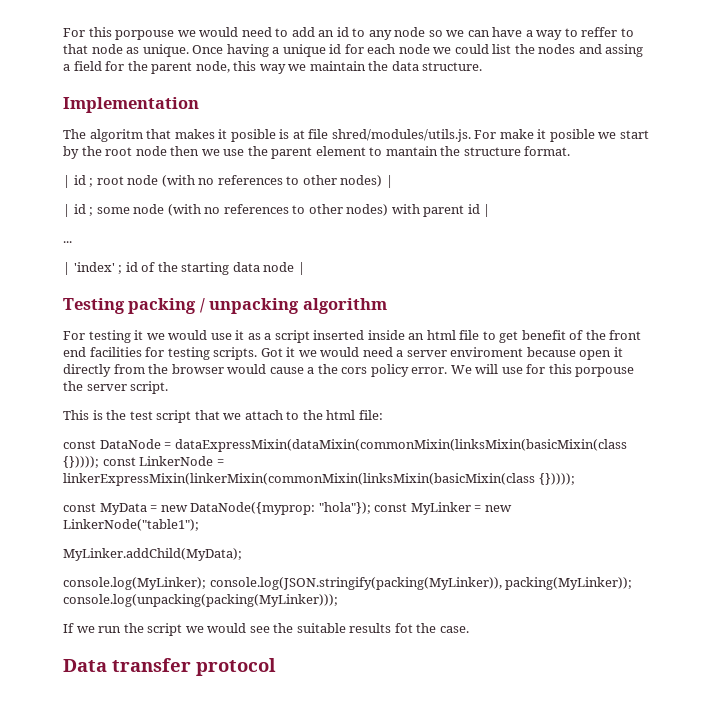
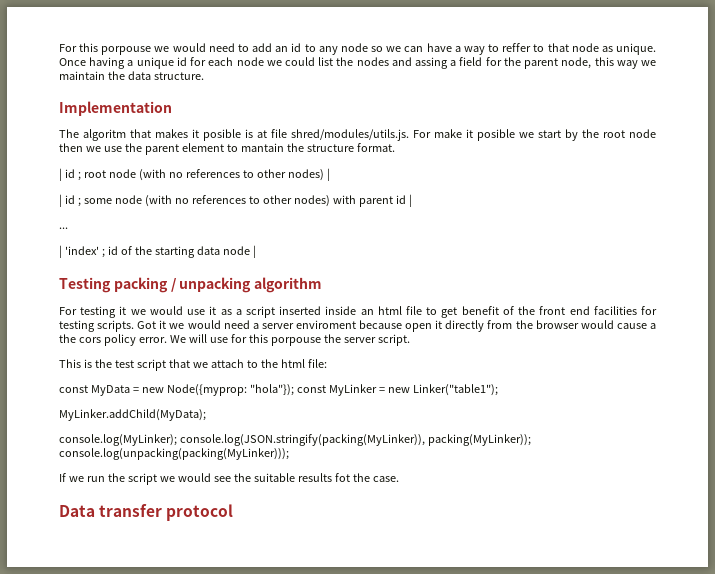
- const DataNode = dataExpressMixin(dataMixin(commonMixin(linksMixin(basicMixin(class {})))); const LinkerNode = linkerExpressMixin(linkerMixin(commonMixin(linksMixin(basicMixin(class {}))));
- const MyData = new DataNode({myprop: "hola"}); const MyLinker = new LinkerNode("table1");
+ const MyData = new Node({myprop: "hola"}); const MyLinker = new Linker("table1");

